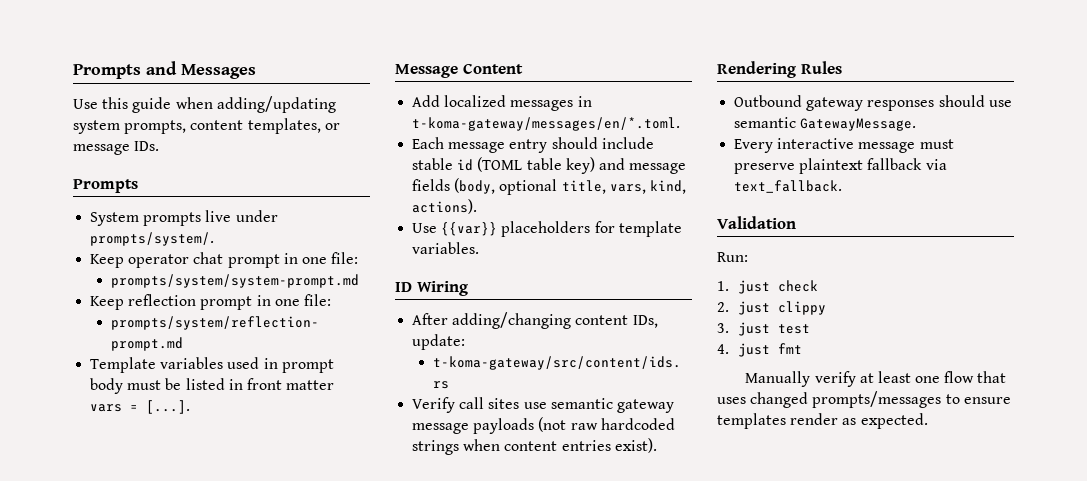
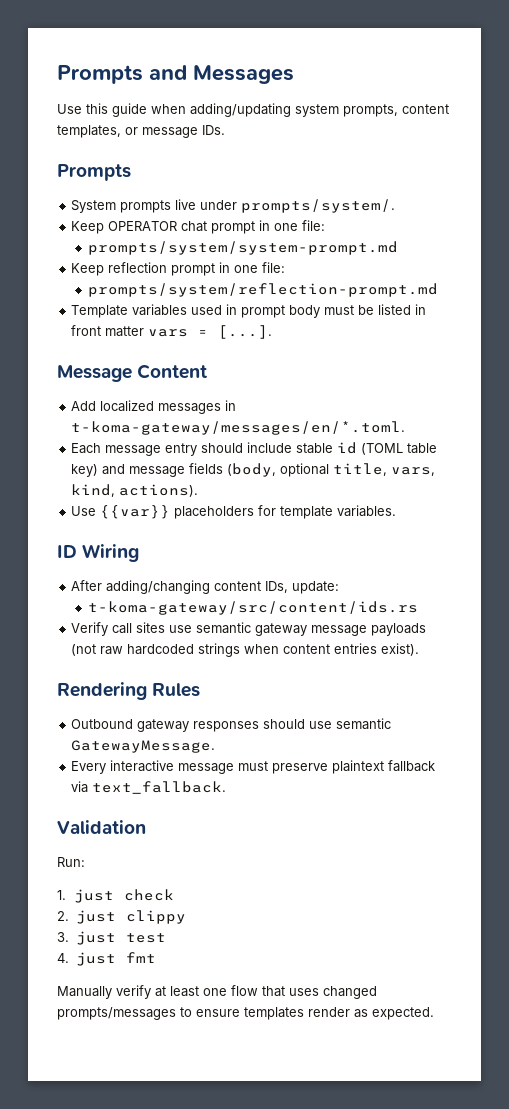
- Keep operator chat prompt in one file:
+ Keep OPERATOR chat prompt in one file:

